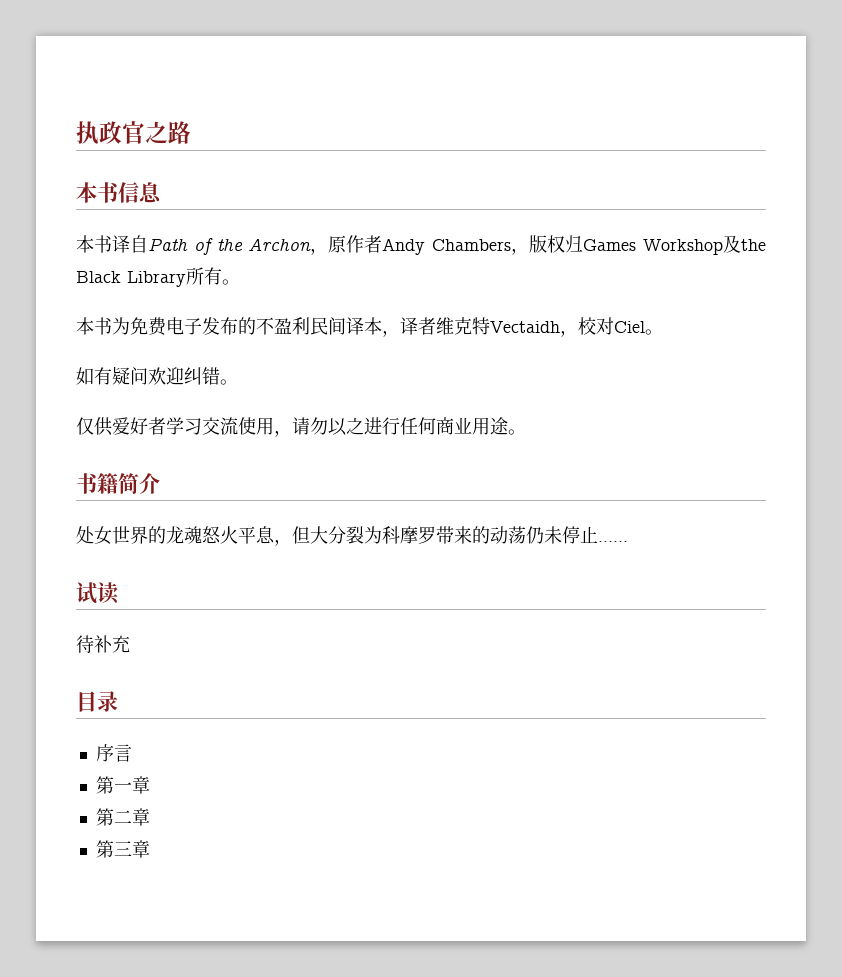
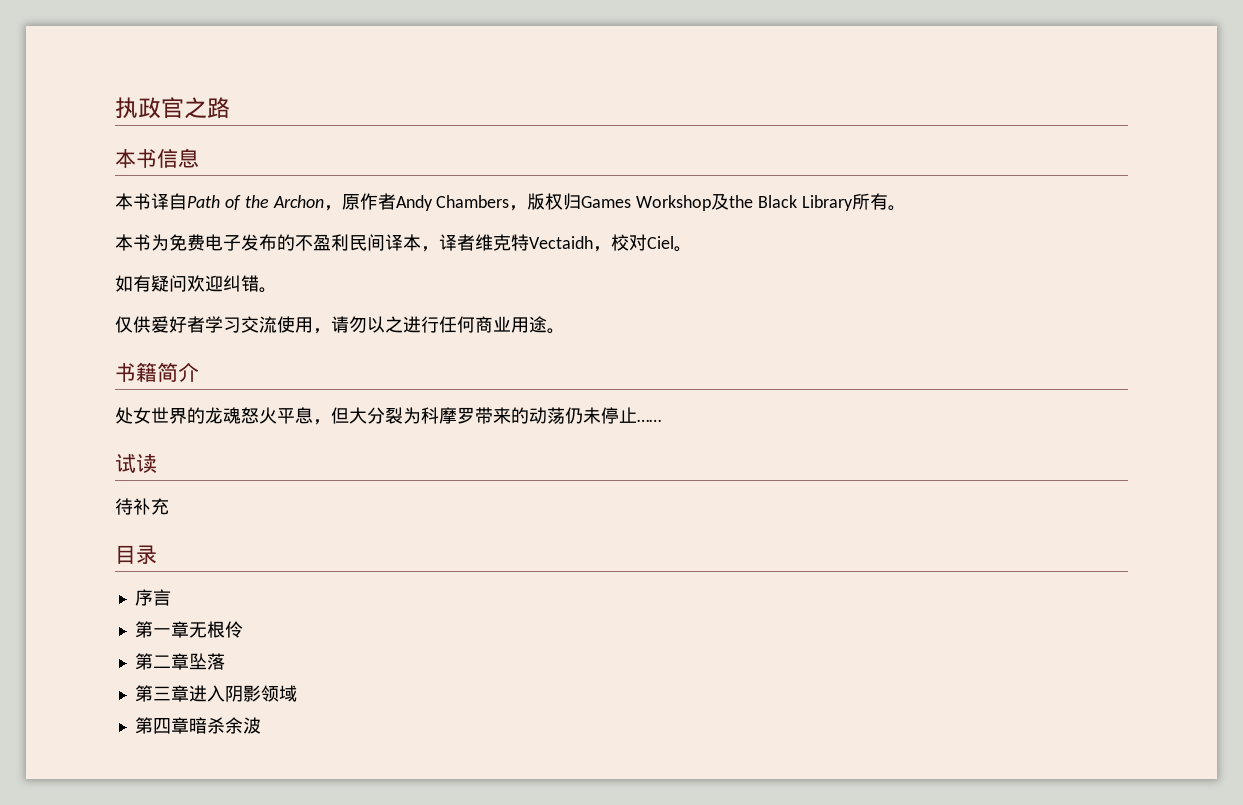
- 第一章
+ 第一章无根伶
- 第二章
+ 第二章坠落
- 第三章
+ 第三章进入阴影领域
+ 第四章暗杀余波

